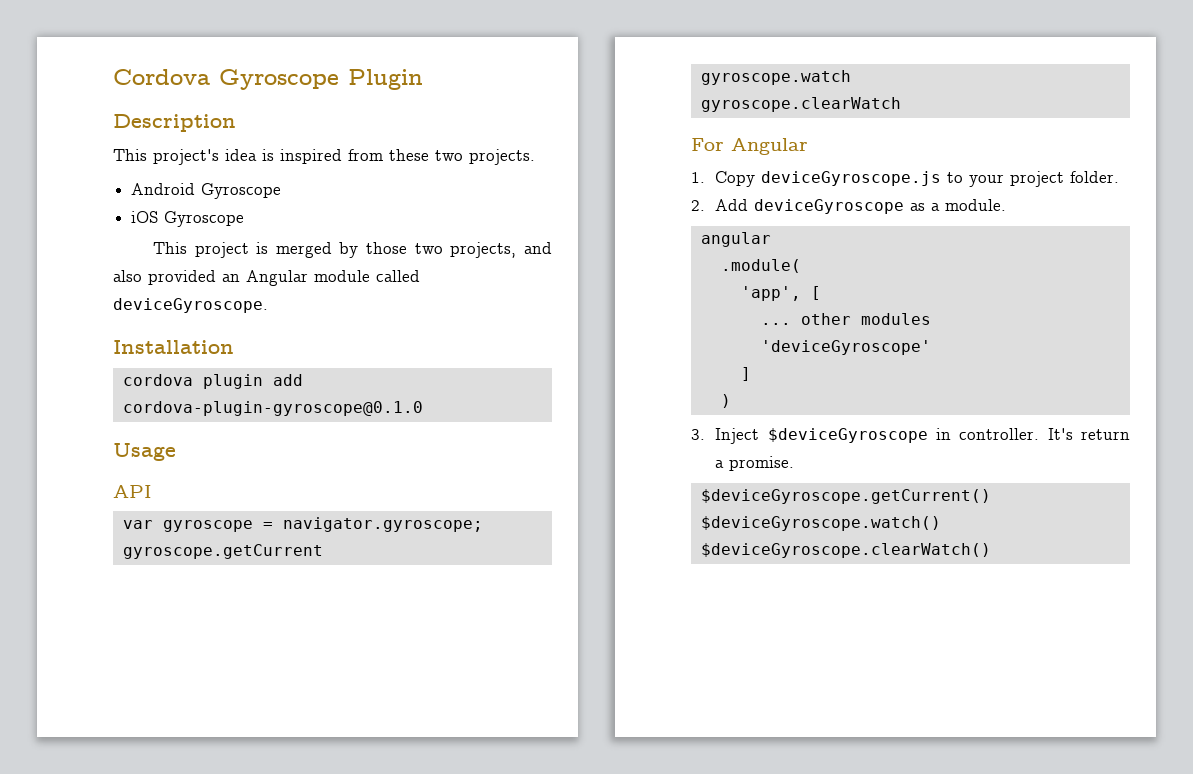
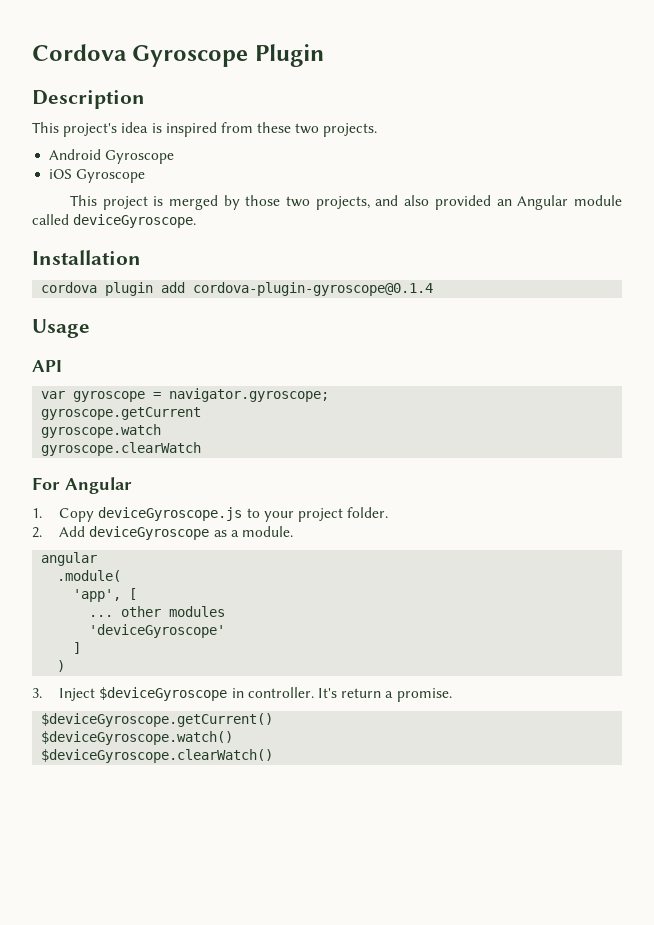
- cordova plugin add cordova-plugin-gyroscope@0.1.0
+ cordova plugin add cordova-plugin-gyroscope@0.1.4

